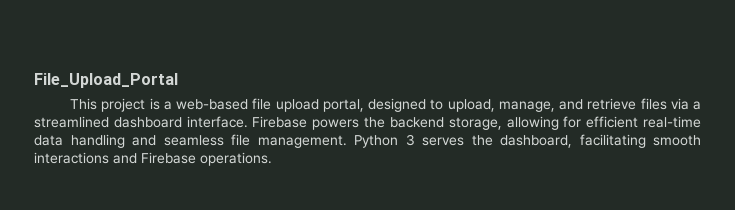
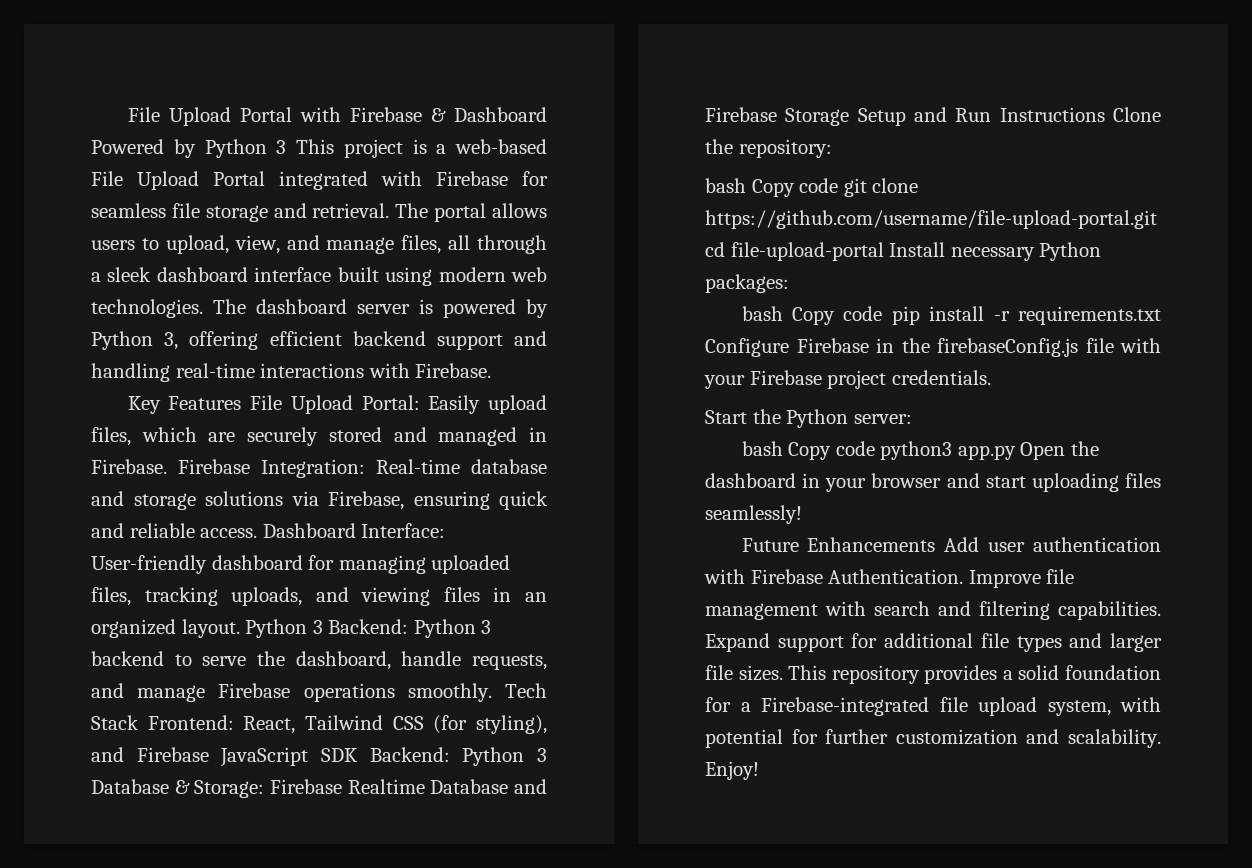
- File_Upload_Portal
- This project is a web-based file upload portal, designed to upload, manage, and retrieve files via a streamlined dashboard interface. Firebase powers the backend storage, allowing for efficient real-time data handling and seamless file management. Python 3 serves the dashboard, facilitating smooth interactions and Firebase operations.
+ File Upload Portal with Firebase & Dashboard Powered by Python 3 This project is a web-based File Upload Portal integrated with Firebase for seamless file storage and retrieval. The portal allows users to upload, view, and manage files, all through a sleek dashboard interface built using modern web technologies. The dashboard server is powered by Python 3, offering efficient backend support and handling real-time interactions with Firebase.
+ Key Features File Upload Portal: Easily upload files, which are securely stored and managed in Firebase. Firebase Integration: Real-time database and storage solutions via Firebase, ensuring quick and reliable access. Dashboard Interface: User-friendly dashboard for managing uploaded files, tracking uploads, and viewing files in an organized layout. Python 3 Backend: Python 3 backend to serve the dashboard, handle requests, and manage Firebase operations smoothly. Tech Stack Frontend: React, Tailwind CSS (for styling), and Firebase JavaScript SDK Backend: Python 3 Database & Storage: Firebase Realtime Database and Firebase Storage Setup and Run Instructions Clone the repository:
+ bash Copy code git clone https://github.com/username/file-upload-portal.git cd file-upload-portal Install necessary Python packages:
+ bash Copy code pip install -r requirements.txt Configure Firebase in the firebaseConfig.js file with your Firebase project credentials.
+ Start the Python server:
+ bash Copy code python3 app.py Open the dashboard in your browser and start uploading files seamlessly!
+ Future Enhancements Add user authentication with Firebase Authentication. Improve file management with search and filtering capabilities. Expand support for additional file types and larger file sizes. This repository provides a solid foundation for a Firebase-integrated file upload system, with potential for further customization and scalability. Enjoy!

